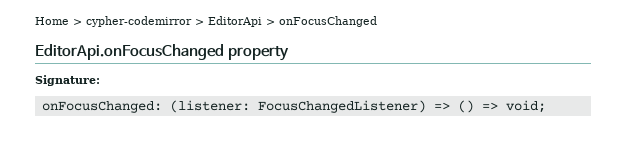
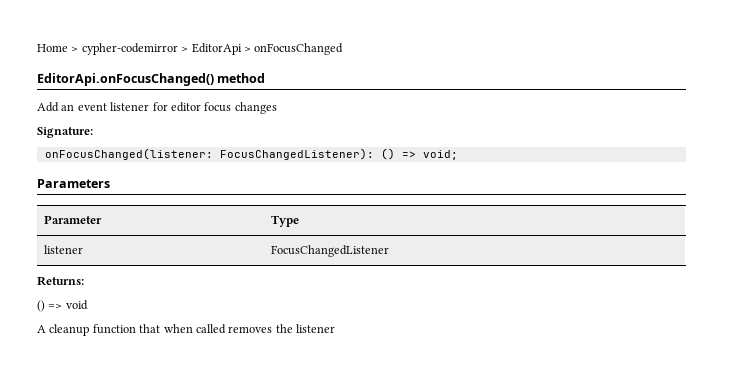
- EditorApi.onFocusChanged property
+ EditorApi.onFocusChanged() method
+ Add an event listener for editor focus changes
  Signature:
- onFocusChanged: (listener: FocusChangedListener) => () => void;
+ onFocusChanged(listener: FocusChangedListener): () => void;
+ Parameters
+ Parameter | Type
+ listener | FocusChangedListener
+ Returns:
+ () => void
+ A cleanup function that when called removes the listener

